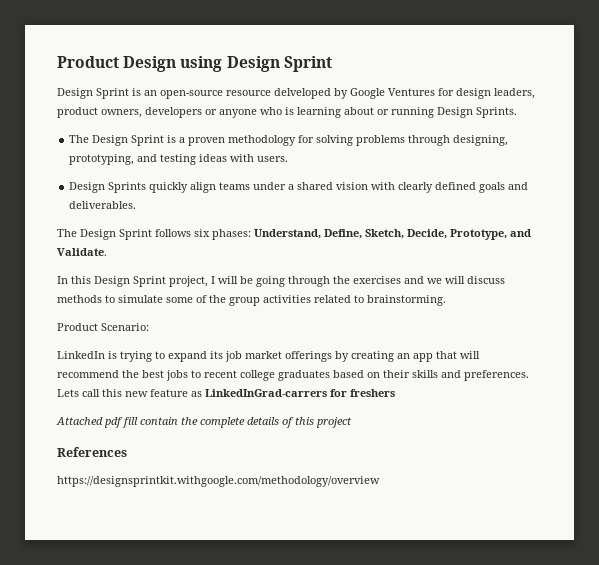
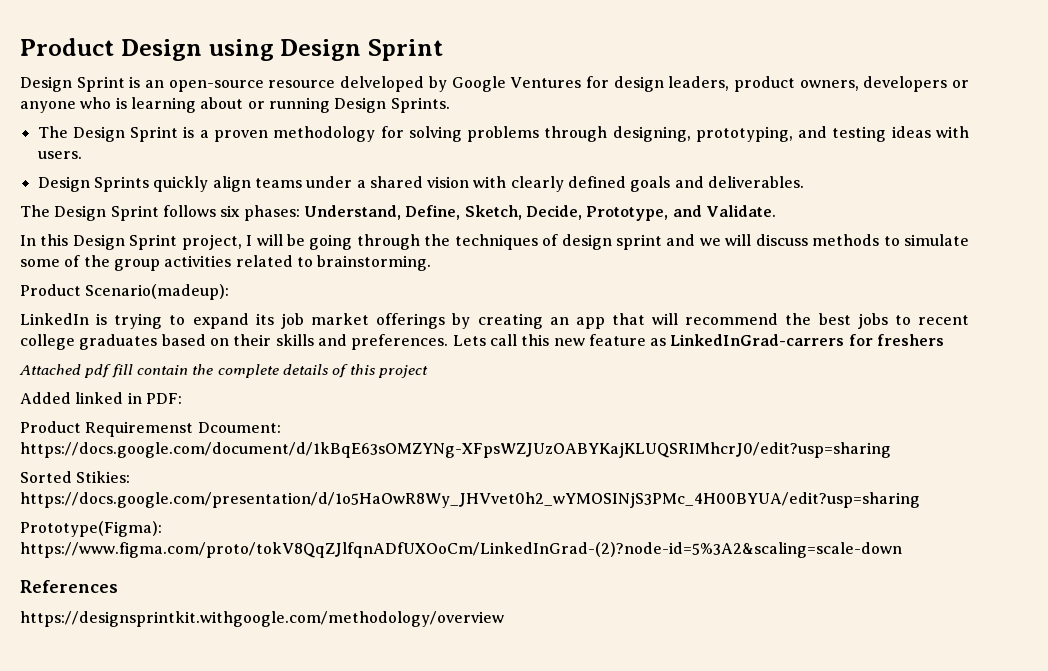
- In this Design Sprint project, I will be going through the exercises and we will discuss methods to simulate some of the group activities related to brainstorming.
+ In this Design Sprint project, I will be going through the techniques of design sprint and we will discuss methods to simulate some of the group activities related to brainstorming.
- Product Scenario:
+ Product Scenario(madeup):
+ Added linked in PDF:
+ Product Requiremenst Dcoument: https://docs.google.com/document/d/1kBqE63sOMZYNg-XFpsWZJUzOABYKajKLUQSRIMhcrJ0/edit?usp=sharing
+ Sorted Stikies: https://docs.google.com/presentation/d/1o5HaOwR8Wy_JHVvet0h2_wYMOSINjS3PMc_4H00BYUA/edit?usp=sharing
+ Prototype(Figma): https://www.figma.com/proto/tokV8QqZJlfqnADfUXOoCm/LinkedInGrad-(2)?node-id=5%3A2&scaling=scale-down

